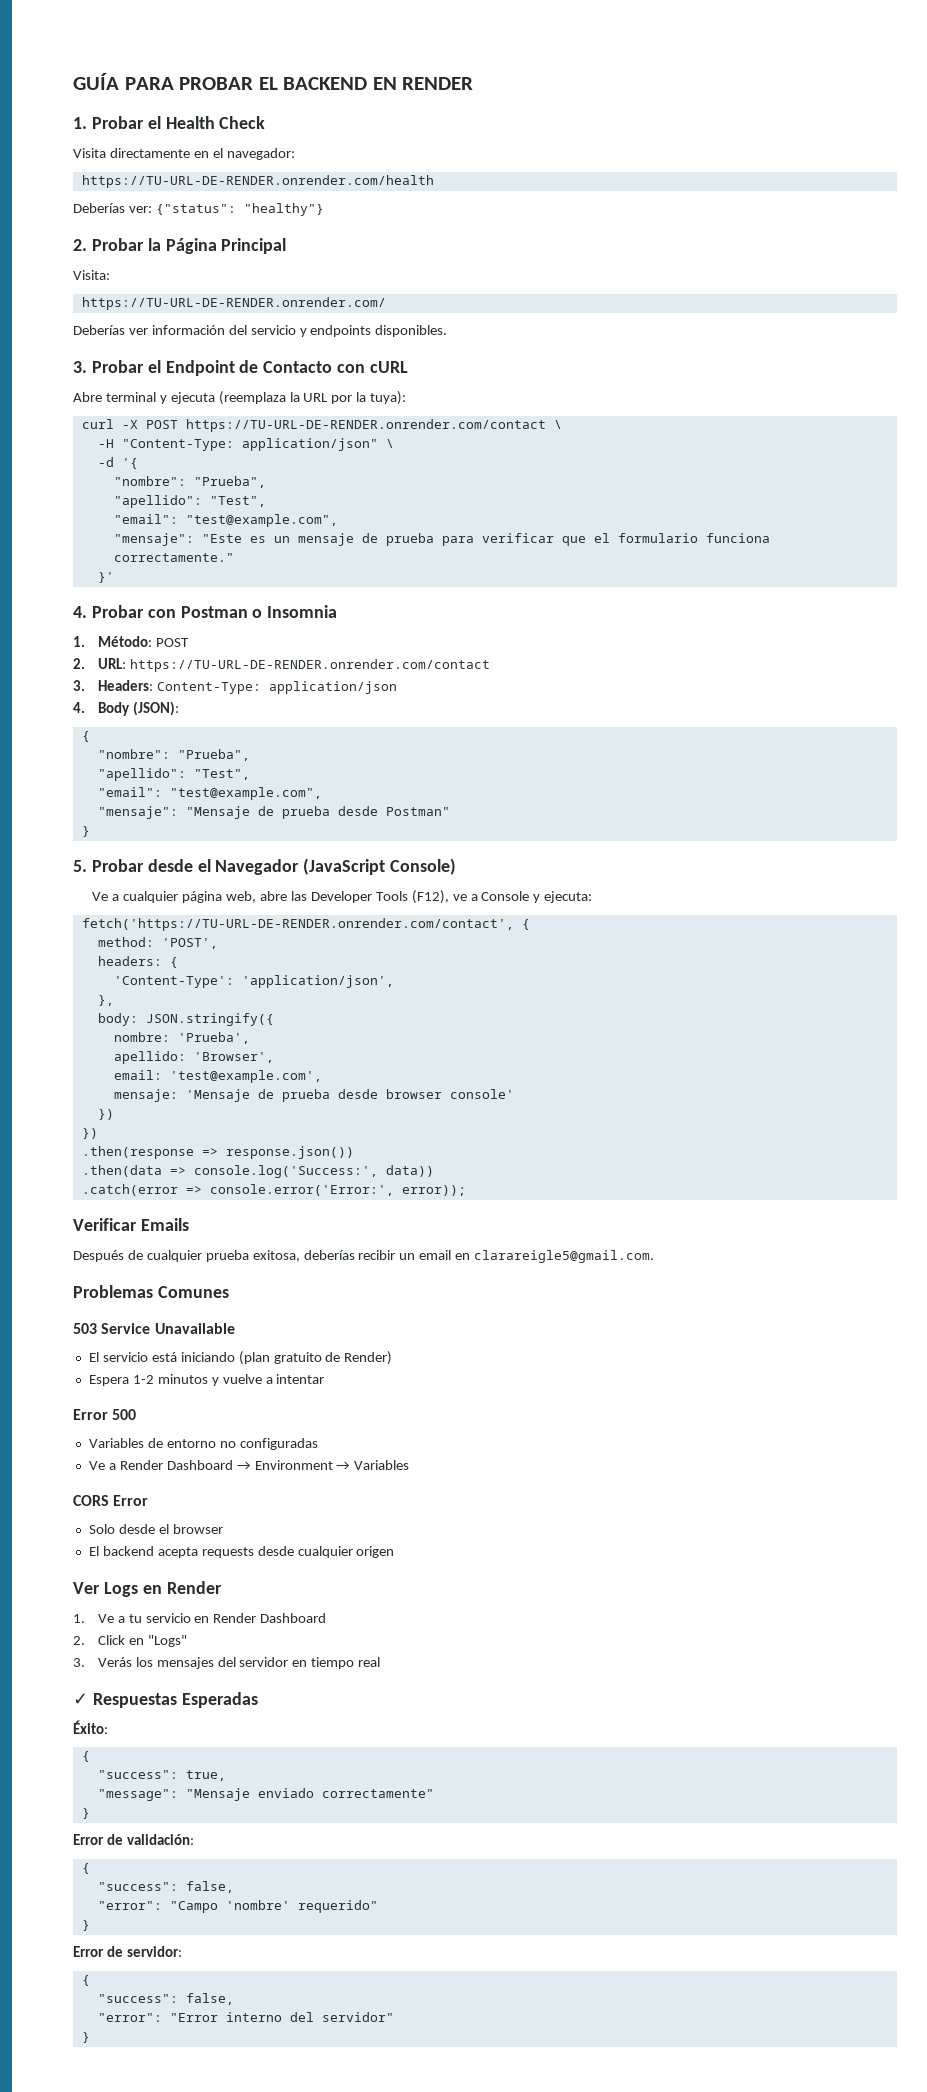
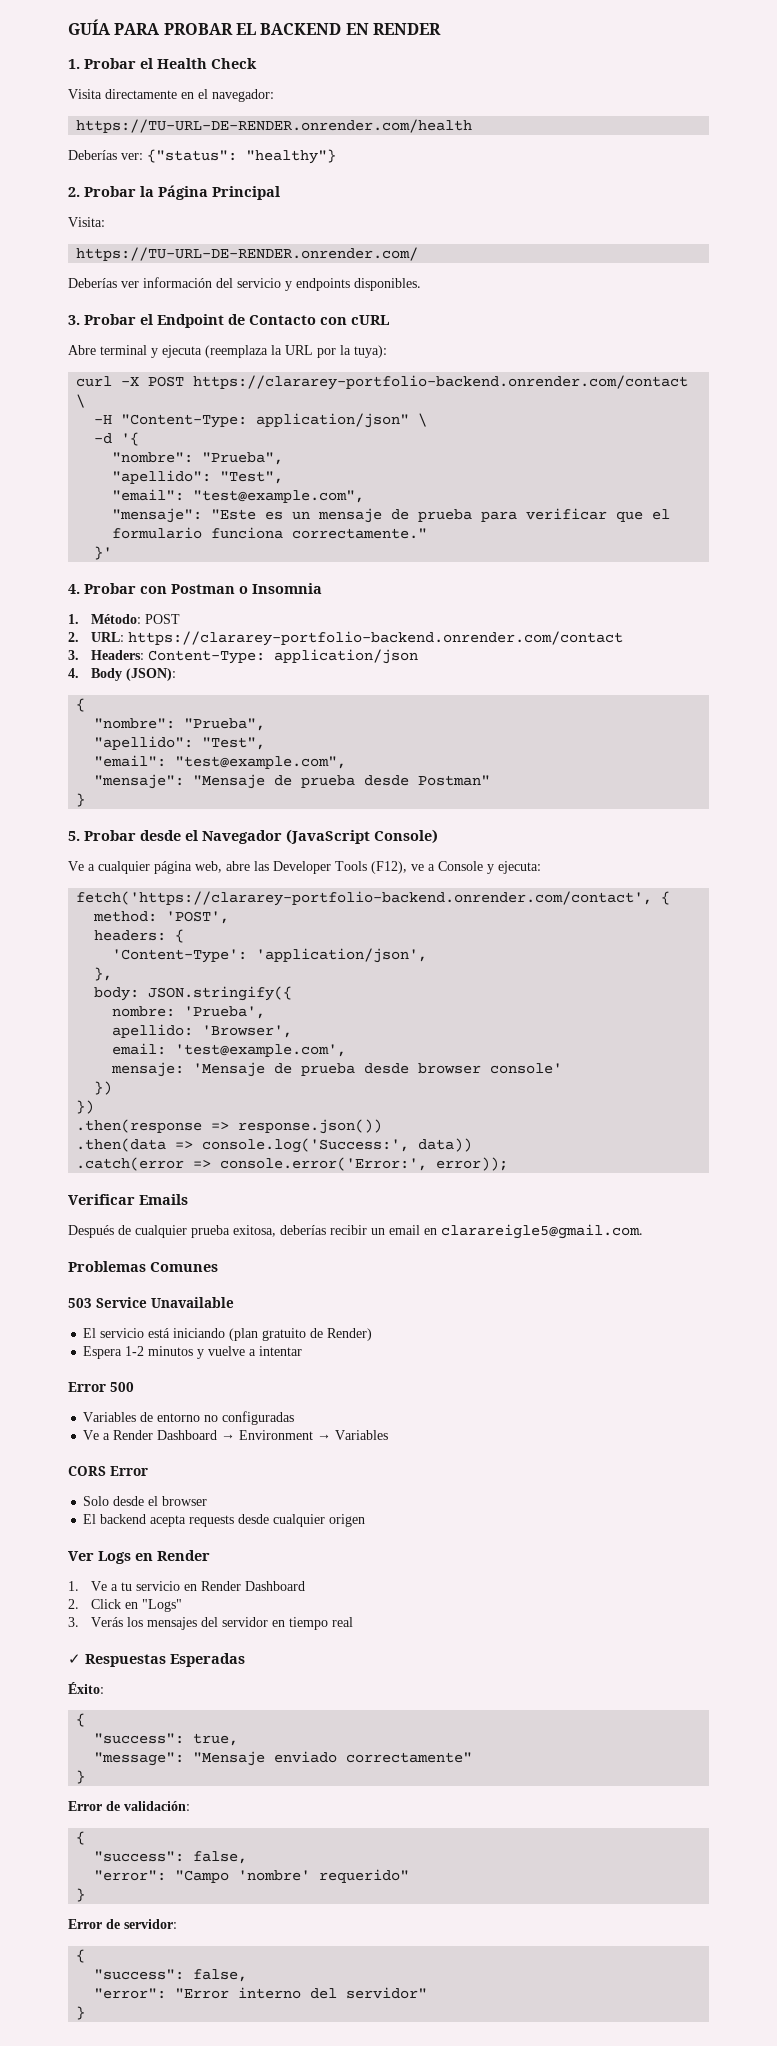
- curl -X POST https://TU-URL-DE-RENDER.onrender.com/contact \
+ curl -X POST https://clararey-portfolio-backend.onrender.com/contact \
- 2. URL: https://TU-URL-DE-RENDER.onrender.com/contact
+ 2. URL: https://clararey-portfolio-backend.onrender.com/contact
- fetch('https://TU-URL-DE-RENDER.onrender.com/contact', {
+ fetch('https://clararey-portfolio-backend.onrender.com/contact', {

